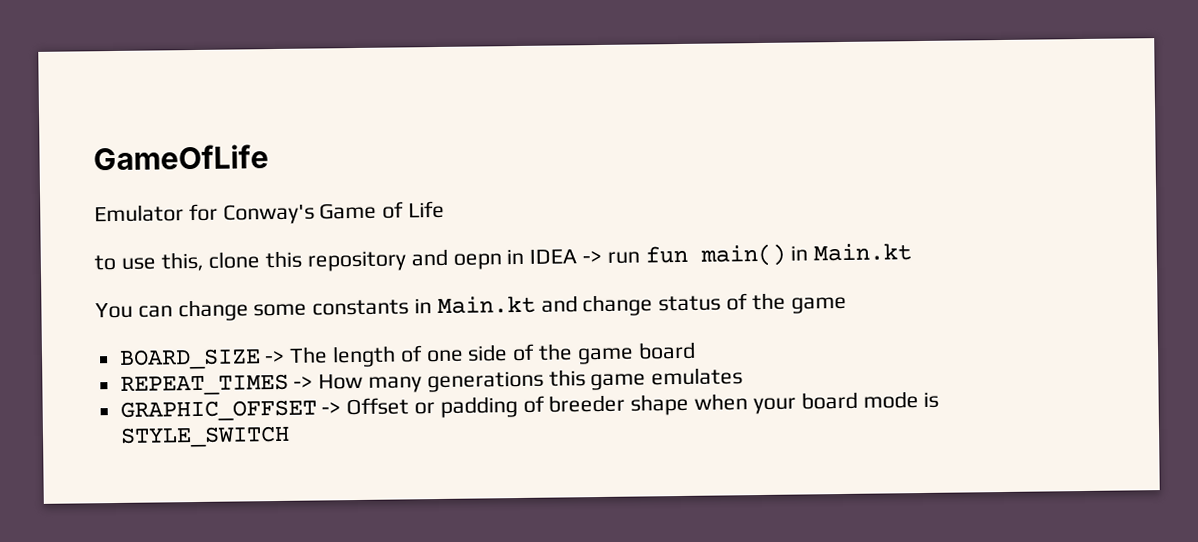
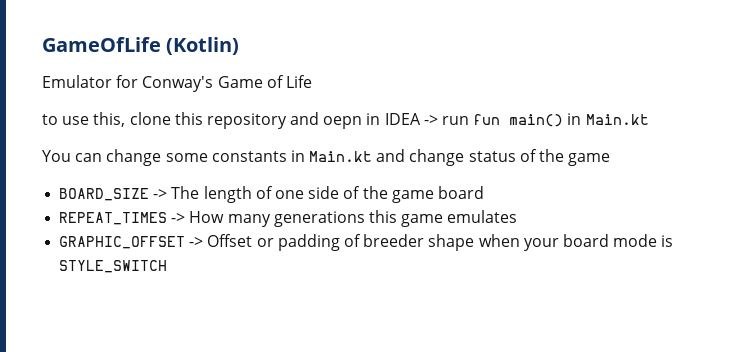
- GameOfLife
+ GameOfLife (Kotlin)

